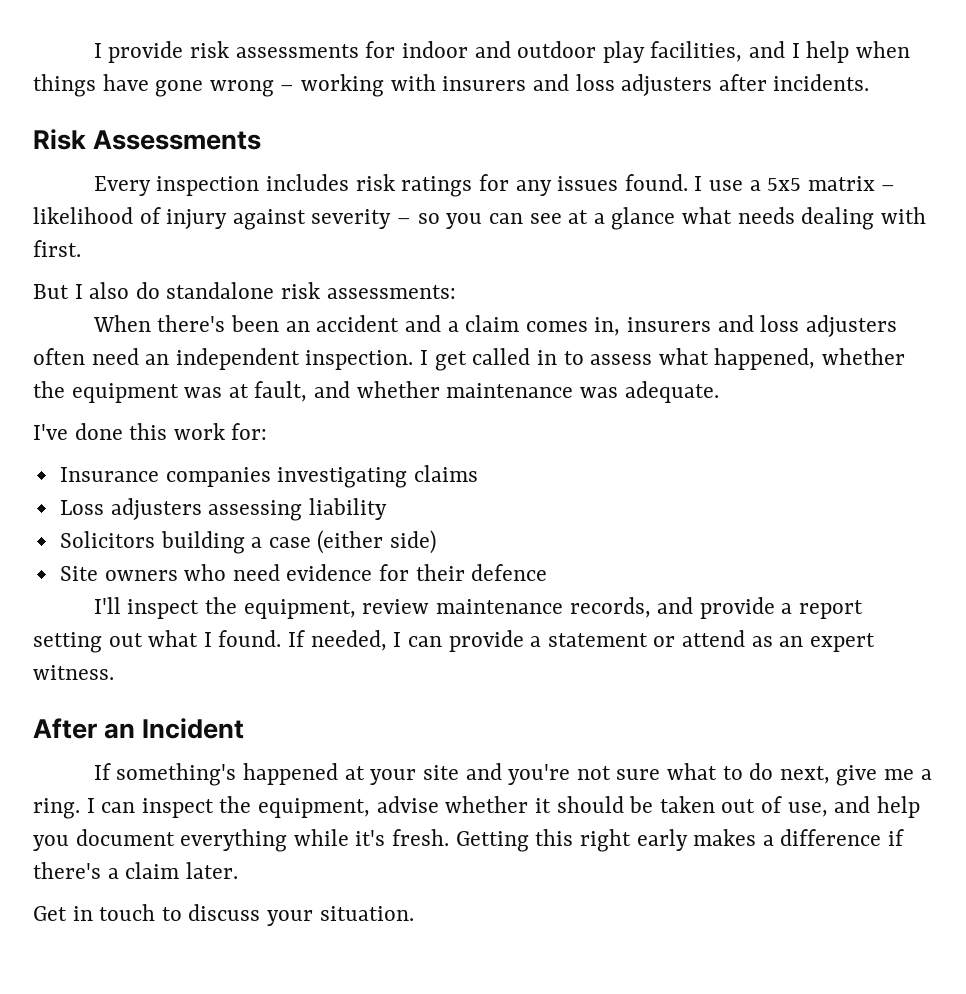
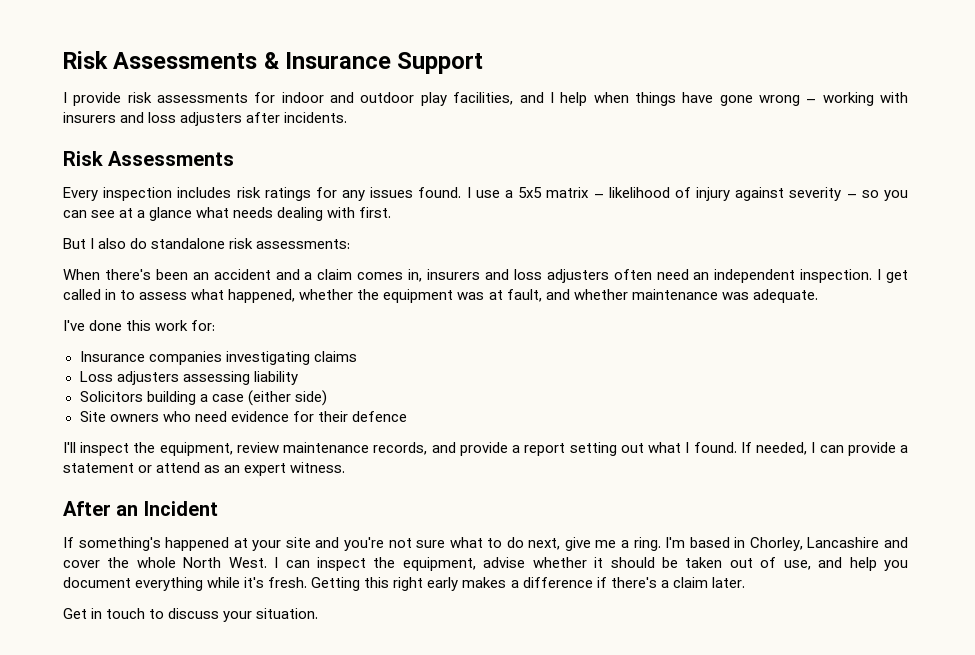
+ Risk Assessments & Insurance Support
+ I'm based in Chorley, Lancashire and cover the whole North West.

